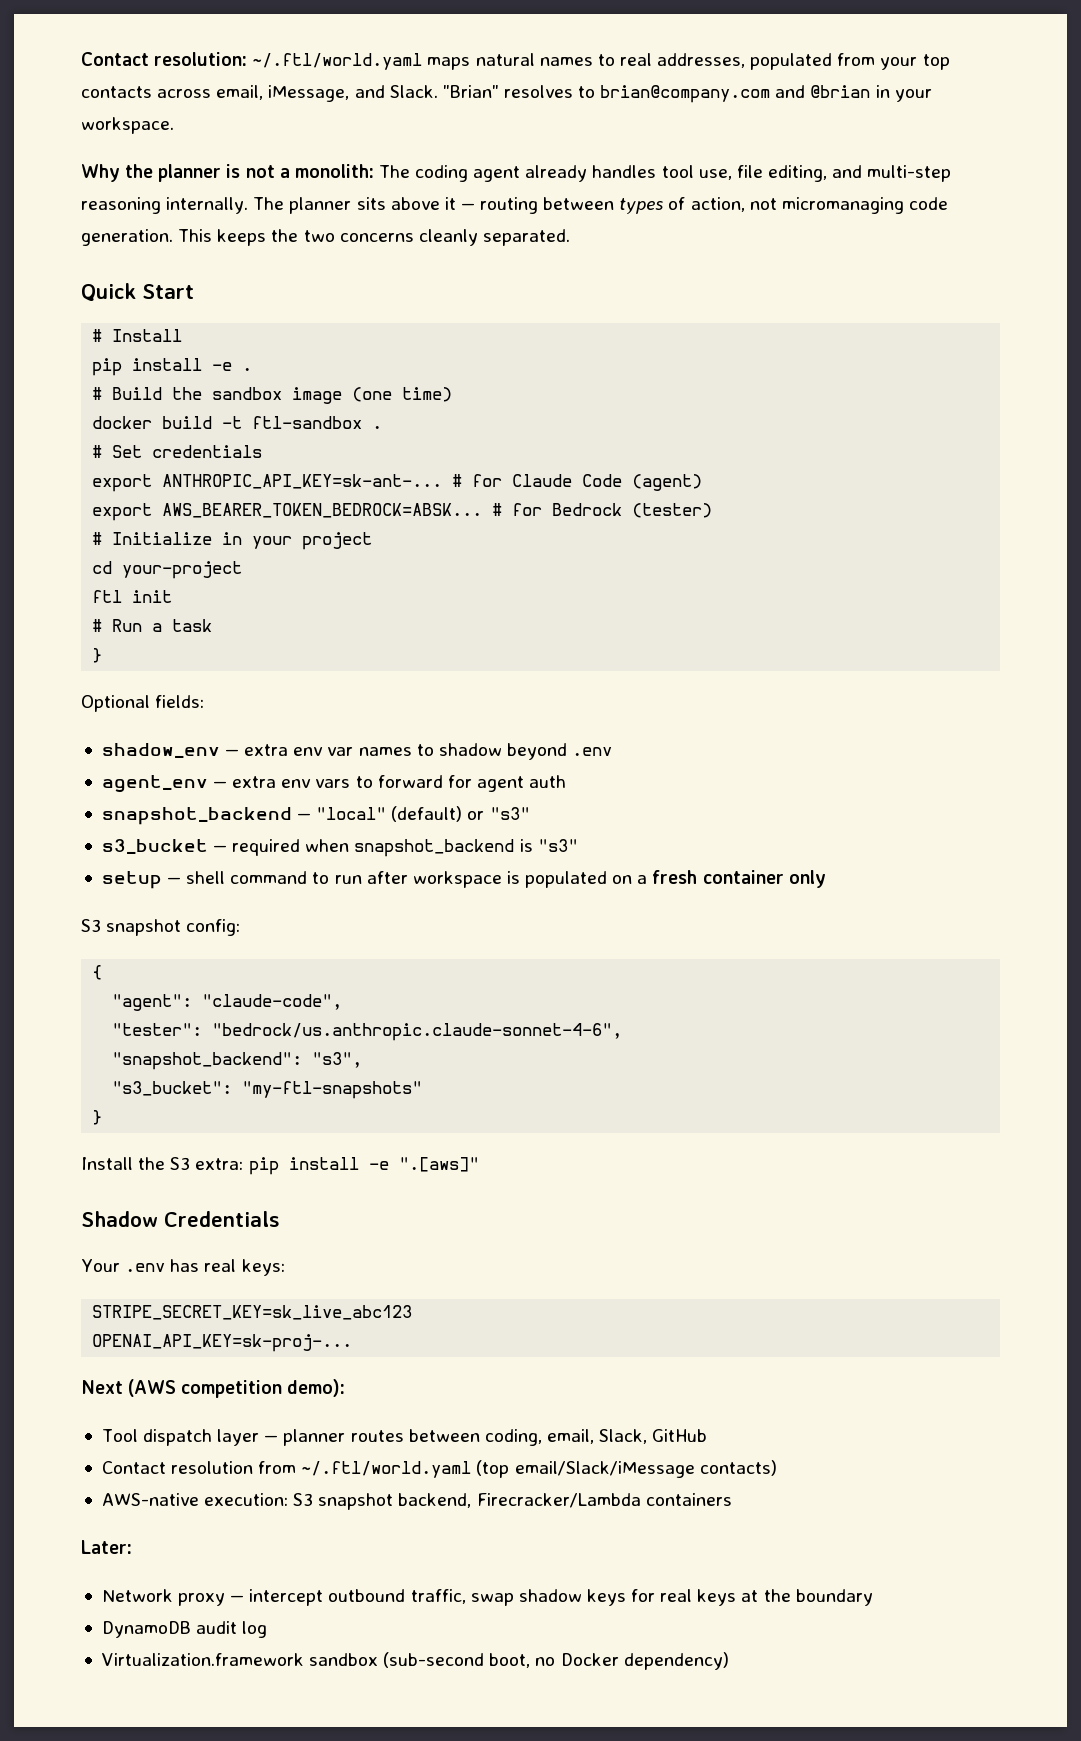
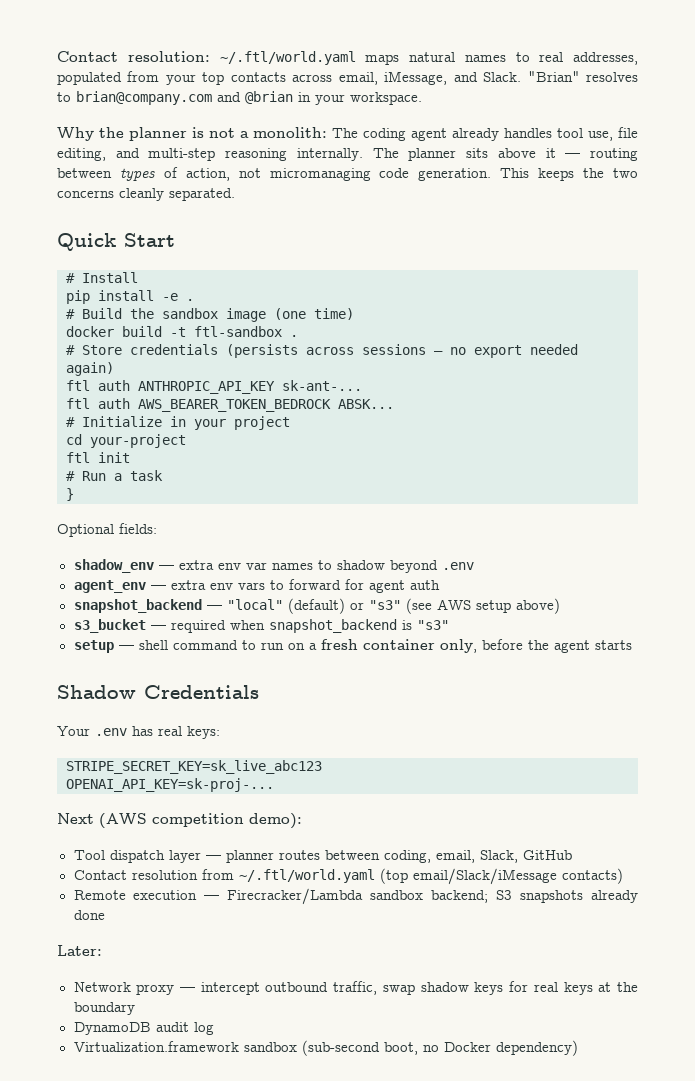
- # Set credentials
- export ANTHROPIC_API_KEY=sk-ant-... # for Claude Code (agent)
- export AWS_BEARER_TOKEN_BEDROCK=ABSK... # for Bedrock (tester)
+ # Store credentials (persists across sessions — no export needed again)
+ ftl auth ANTHROPIC_API_KEY sk-ant-...
+ ftl auth AWS_BEARER_TOKEN_BEDROCK ABSK...
- snapshot_backend — "local" (default) or "s3"
+ snapshot_backend — "local" (default) or "s3" (see AWS setup above)
- setup — shell command to run after workspace is populated on a fresh container only
- S3 snapshot config:
- {
- "agent": "claude-code",
- "tester": "bedrock/us.anthropic.claude-sonnet-4-6",
- "snapshot_backend": "s3",
- "s3_bucket": "my-ftl-snapshots"
- }
- Install the S3 extra: pip install -e ".[aws]"
+ setup — shell command to run on a fresh container only, before the agent starts
- AWS-native execution: S3 snapshot backend, Firecracker/Lambda containers
+ Remote execution — Firecracker/Lambda sandbox backend; S3 snapshots already done

